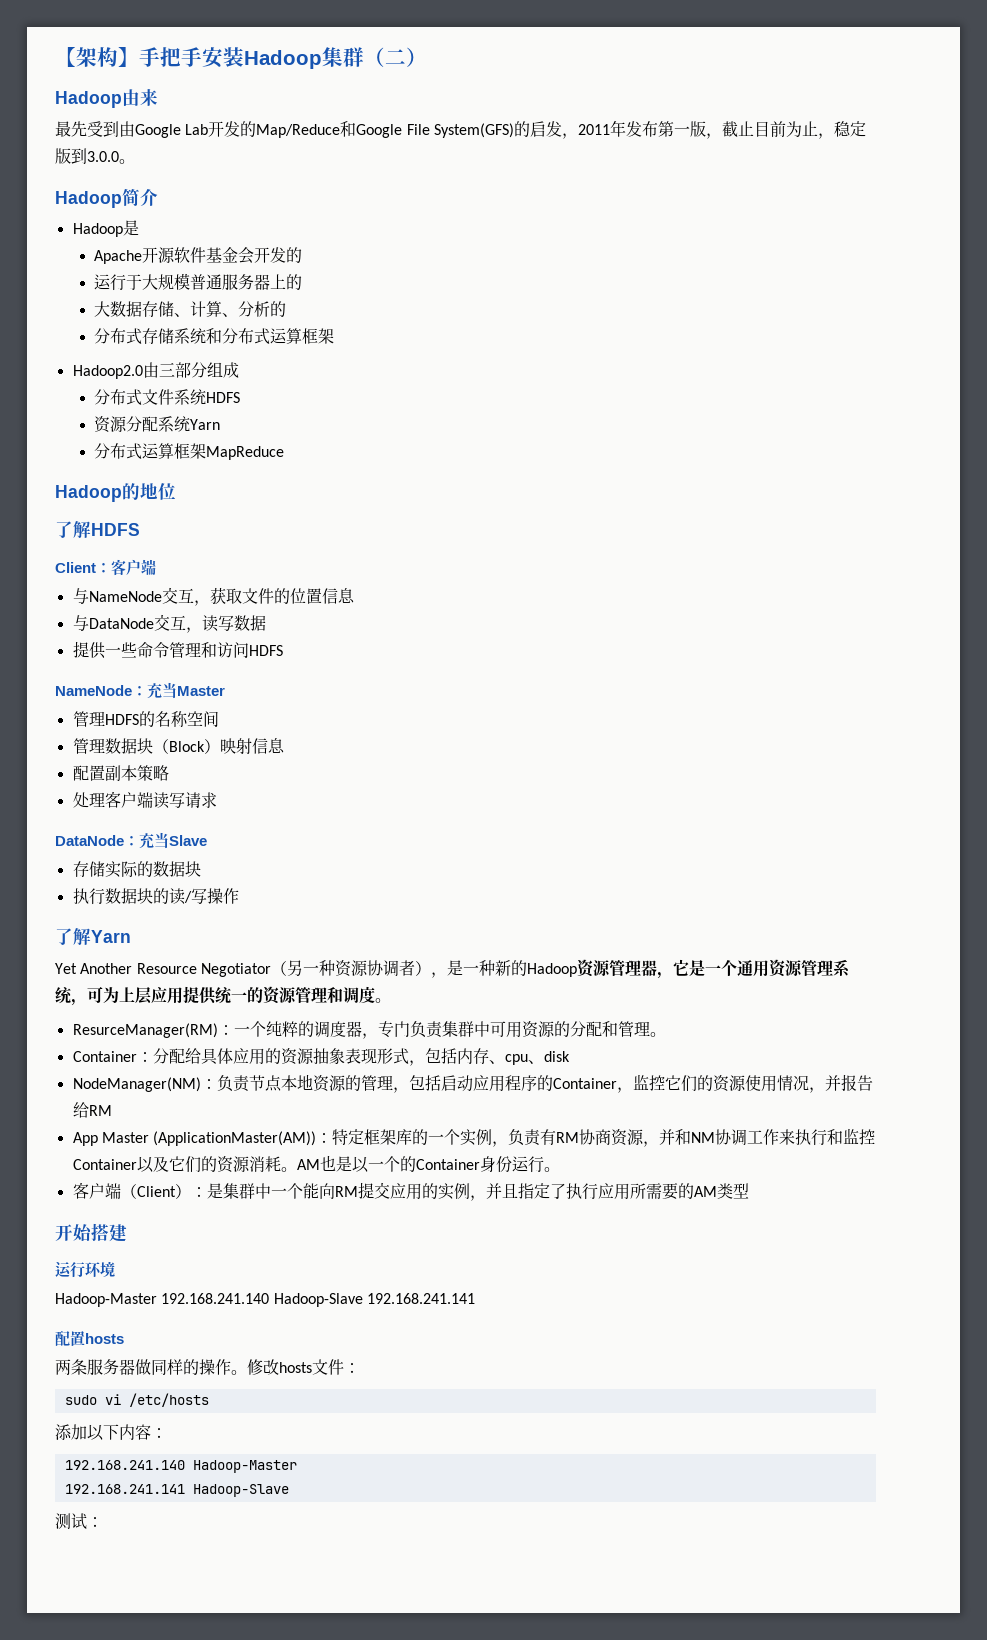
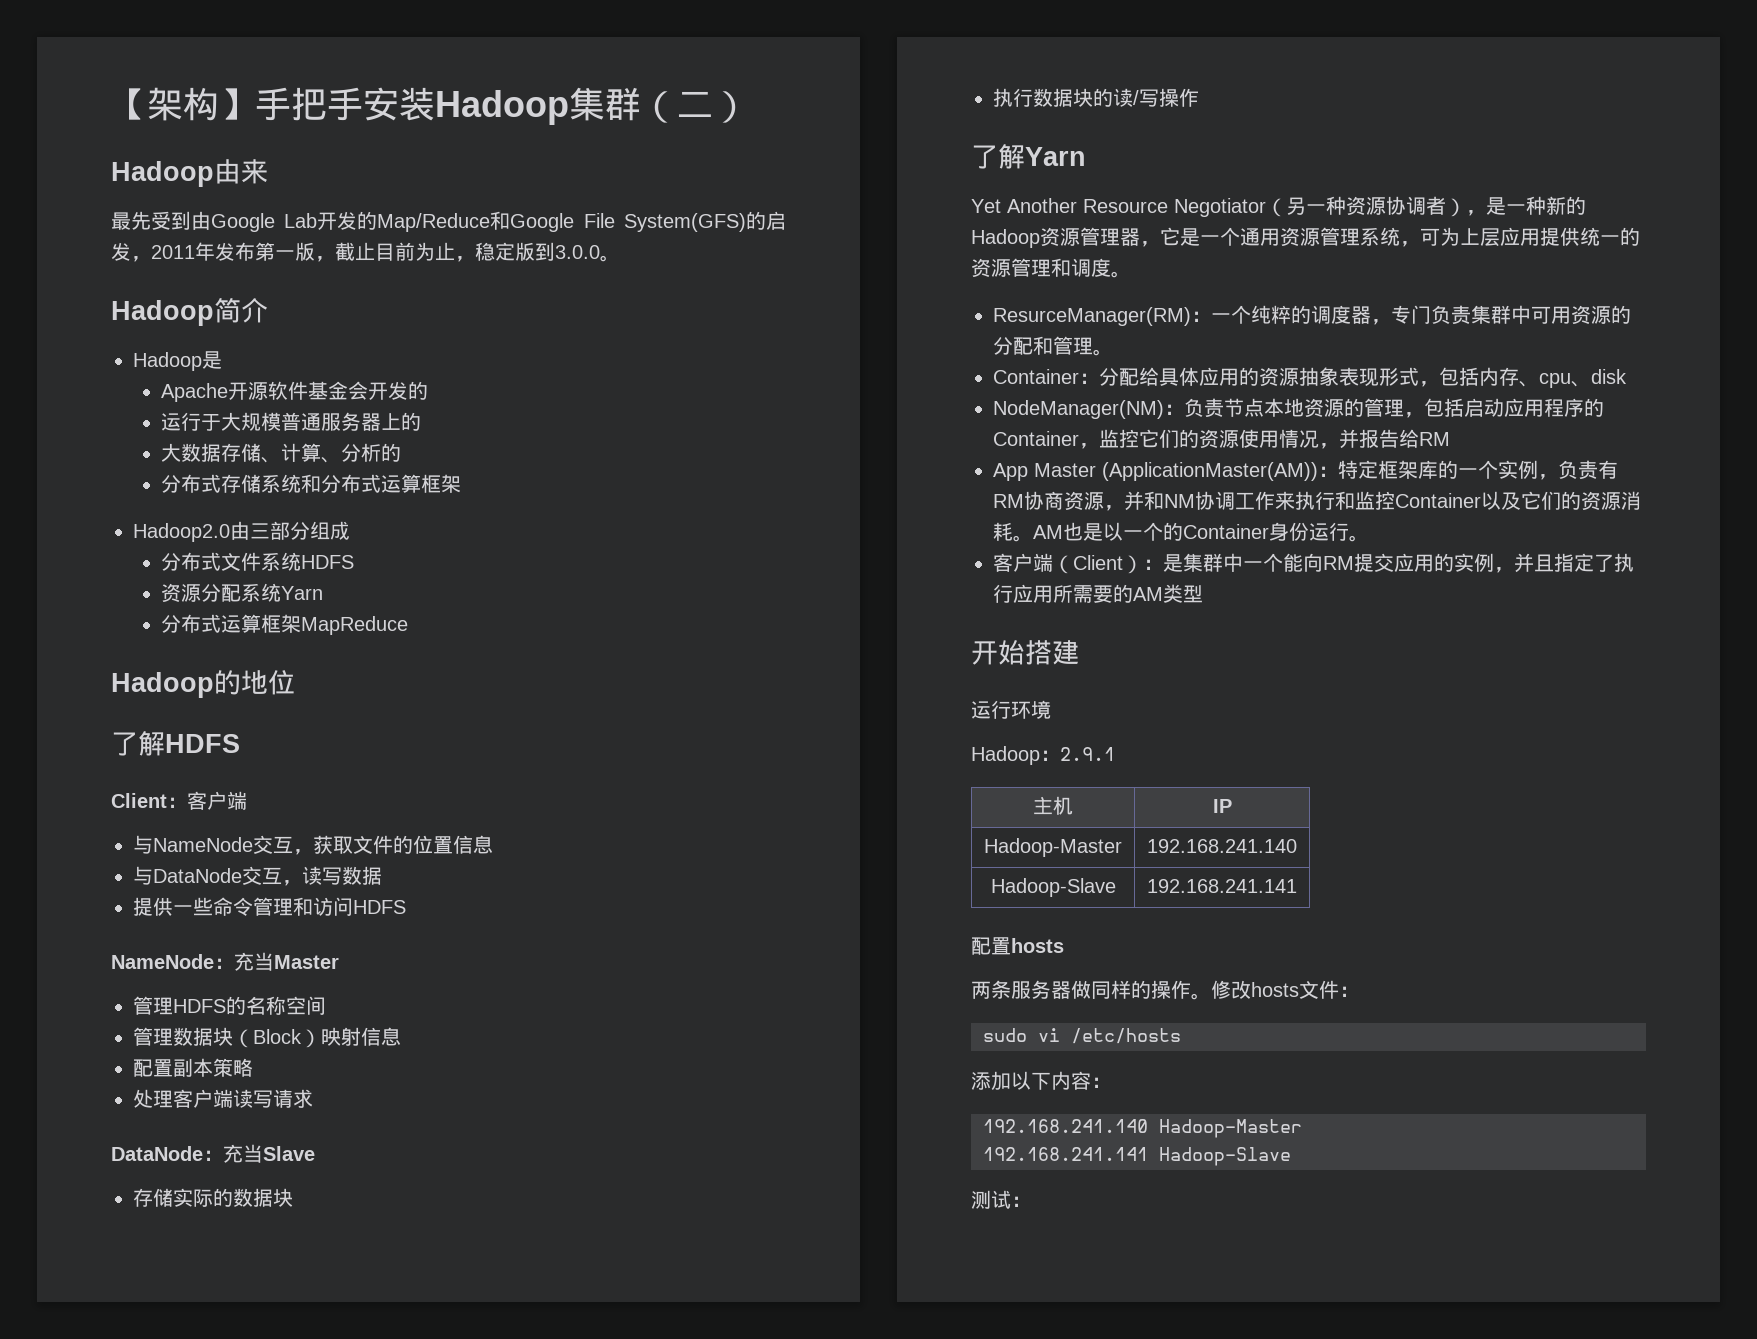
- Hadoop-Master 192.168.241.140 Hadoop-Slave 192.168.241.141
+ Hadoop：2.9.1
+ 主机 | IP
+ Hadoop-Master | 192.168.241.140
+ Hadoop-Slave | 192.168.241.141

